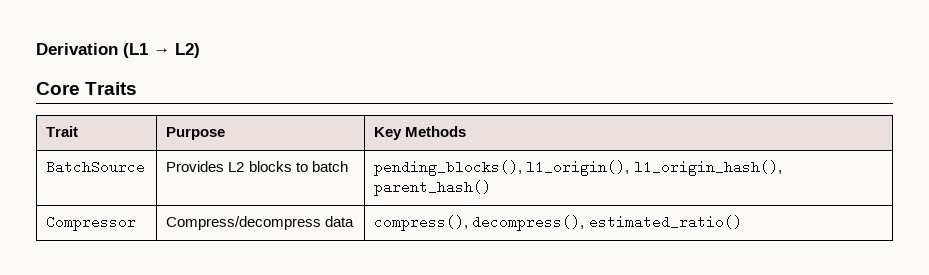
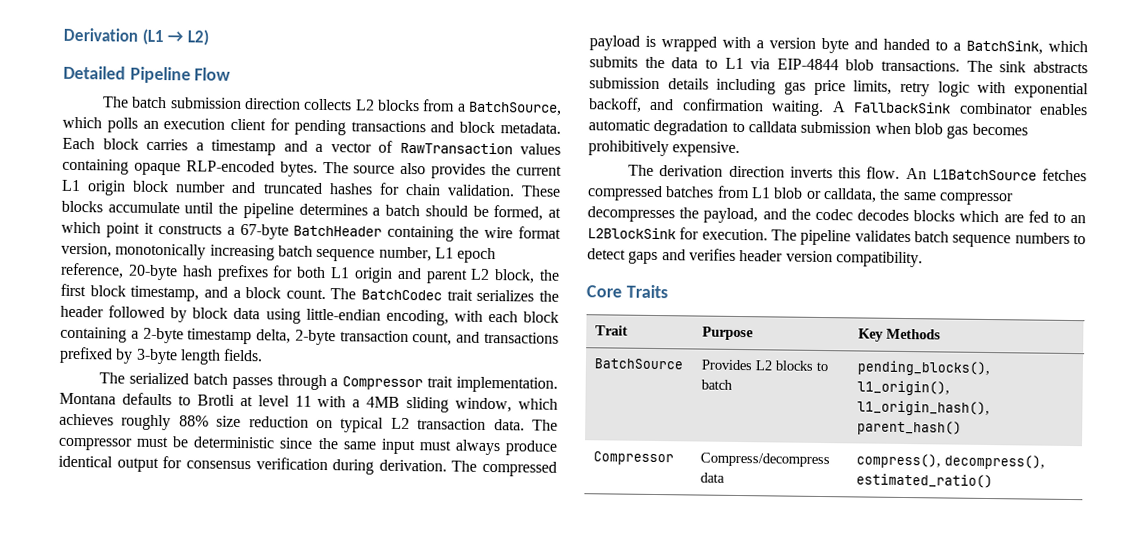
+ Detailed Pipeline Flow
+ The batch submission direction collects L2 blocks from a BatchSource, which polls an execution client for pending transactions and block metadata. Each block carries a timestamp and a vector of RawTransaction values containing opaque RLP-encoded bytes. The source also provides the current L1 origin block number and truncated hashes for chain validation. These blocks accumulate until the pipeline determines a batch should be formed, at which point it constructs a 67-byte BatchHeader containing the wire format version, monotonically increasing batch sequence number, L1 epoch reference, 20-byte hash prefixes for both L1 origin and parent L2 block, the first block timestamp, and a block count. The BatchCodec trait serializes the header followed by block data using little-endian encoding, with each block containing a 2-byte timestamp delta, 2-byte transaction count, and transactions prefixed by 3-byte length fields.
+ The serialized batch passes through a Compressor trait implementation. Montana defaults to Brotli at level 11 with a 4MB sliding window, which achieves roughly 88% size reduction on typical L2 transaction data. The compressor must be deterministic since the same input must always produce identical output for consensus verification during derivation. The compressed payload is wrapped with a version byte and handed to a BatchSink, which submits the data to L1 via EIP-4844 blob transactions. The sink abstracts submission details including gas price limits, retry logic with exponential backoff, and confirmation waiting. A FallbackSink combinator enables automatic degradation to calldata submission when blob gas becomes prohibitively expensive.
+ The derivation direction inverts this flow. An L1BatchSource fetches compressed batches from L1 blob or calldata, the same compressor decompresses the payload, and the codec decodes blocks which are fed to an L2BlockSink for execution. The pipeline validates batch sequence numbers to detect gaps and verifies header version compatibility.

